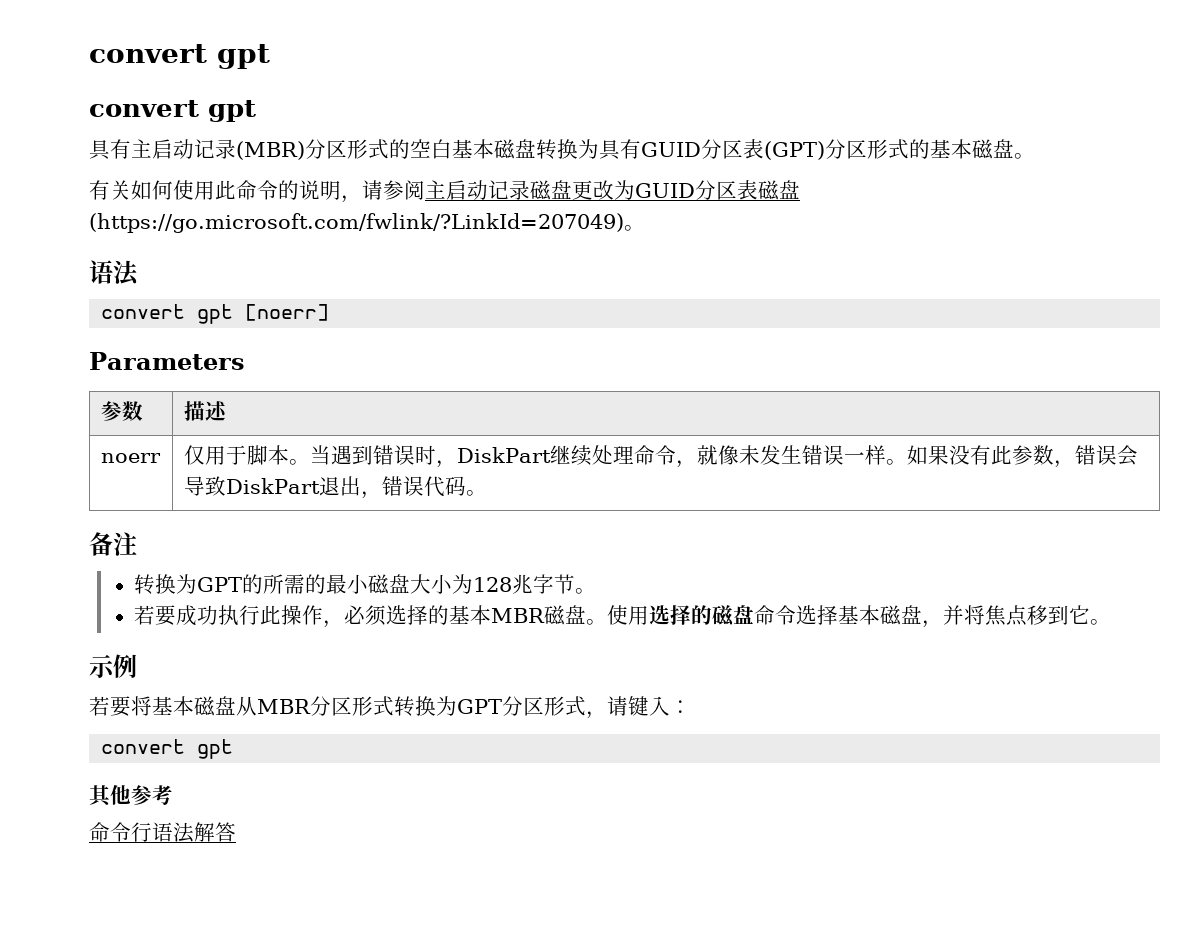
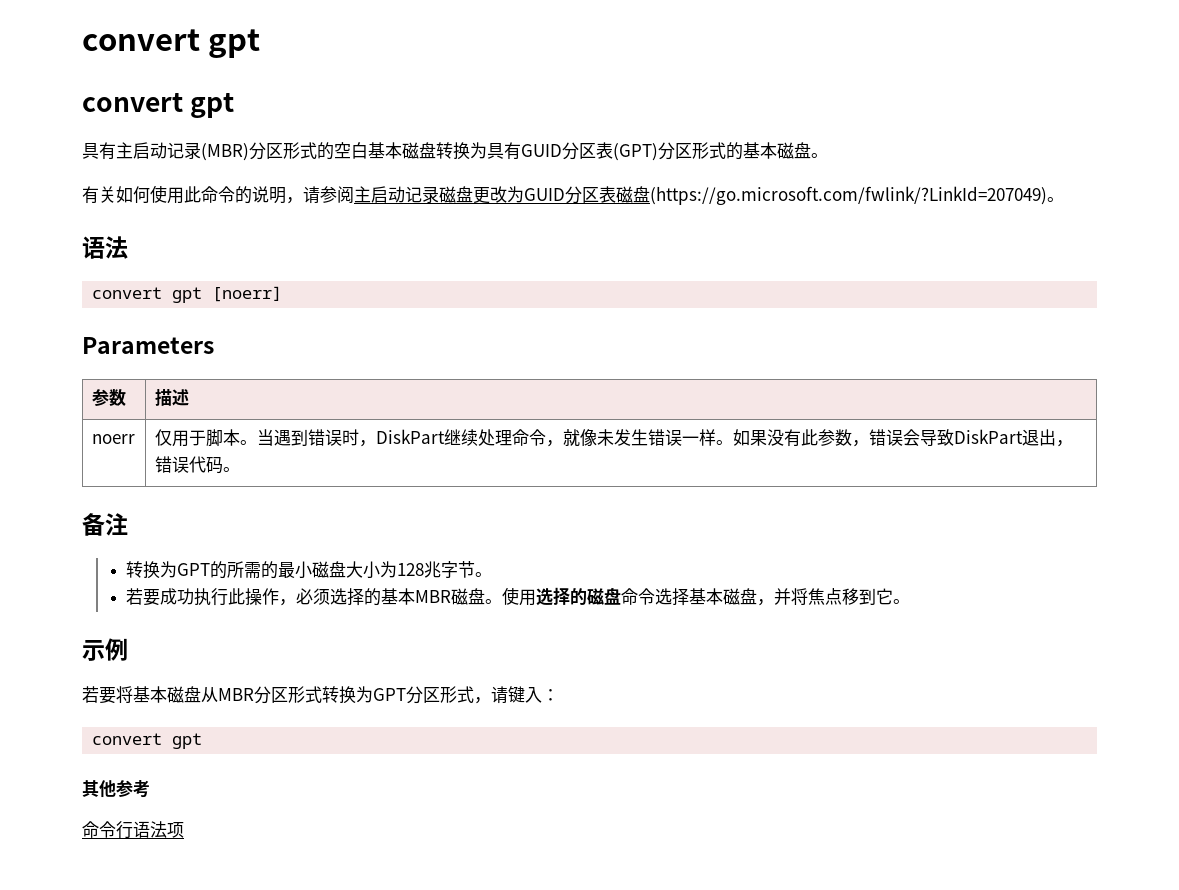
- 命令行语法解答
+ 命令行语法项

